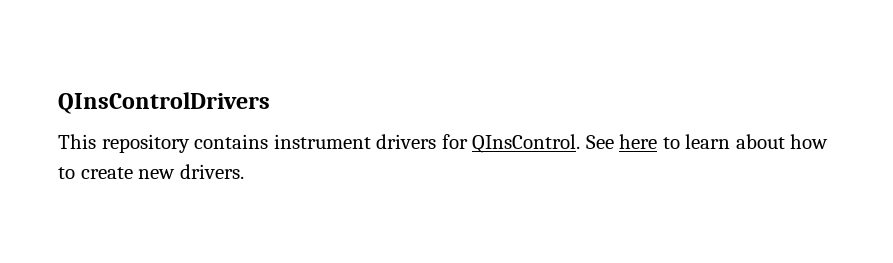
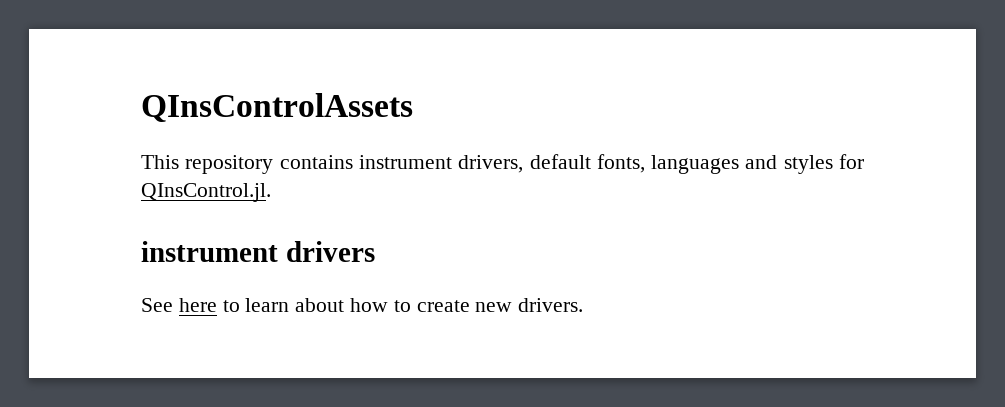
- QInsControlDrivers
+ QInsControlAssets
- This repository contains instrument drivers for QInsControl. See here to learn about how to create new drivers.
+ This repository contains instrument drivers, default fonts, languages and styles for QInsControl.jl.
+ instrument drivers
+ See here to learn about how to create new drivers.

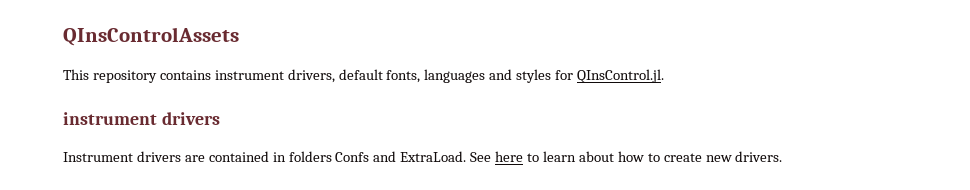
+ Instrument drivers are contained in folders Confs and ExtraLoad.

